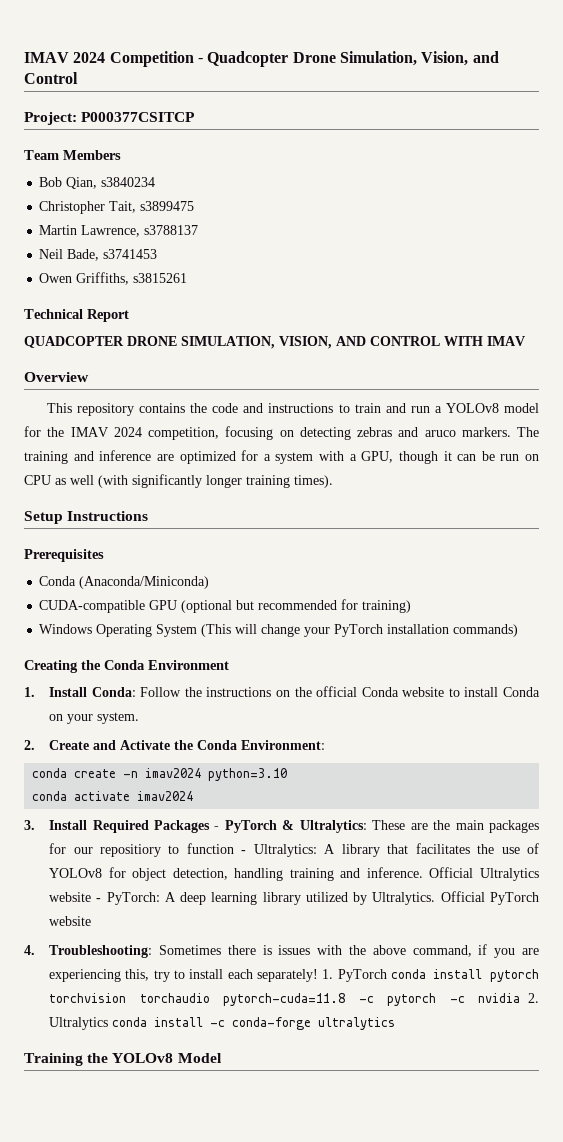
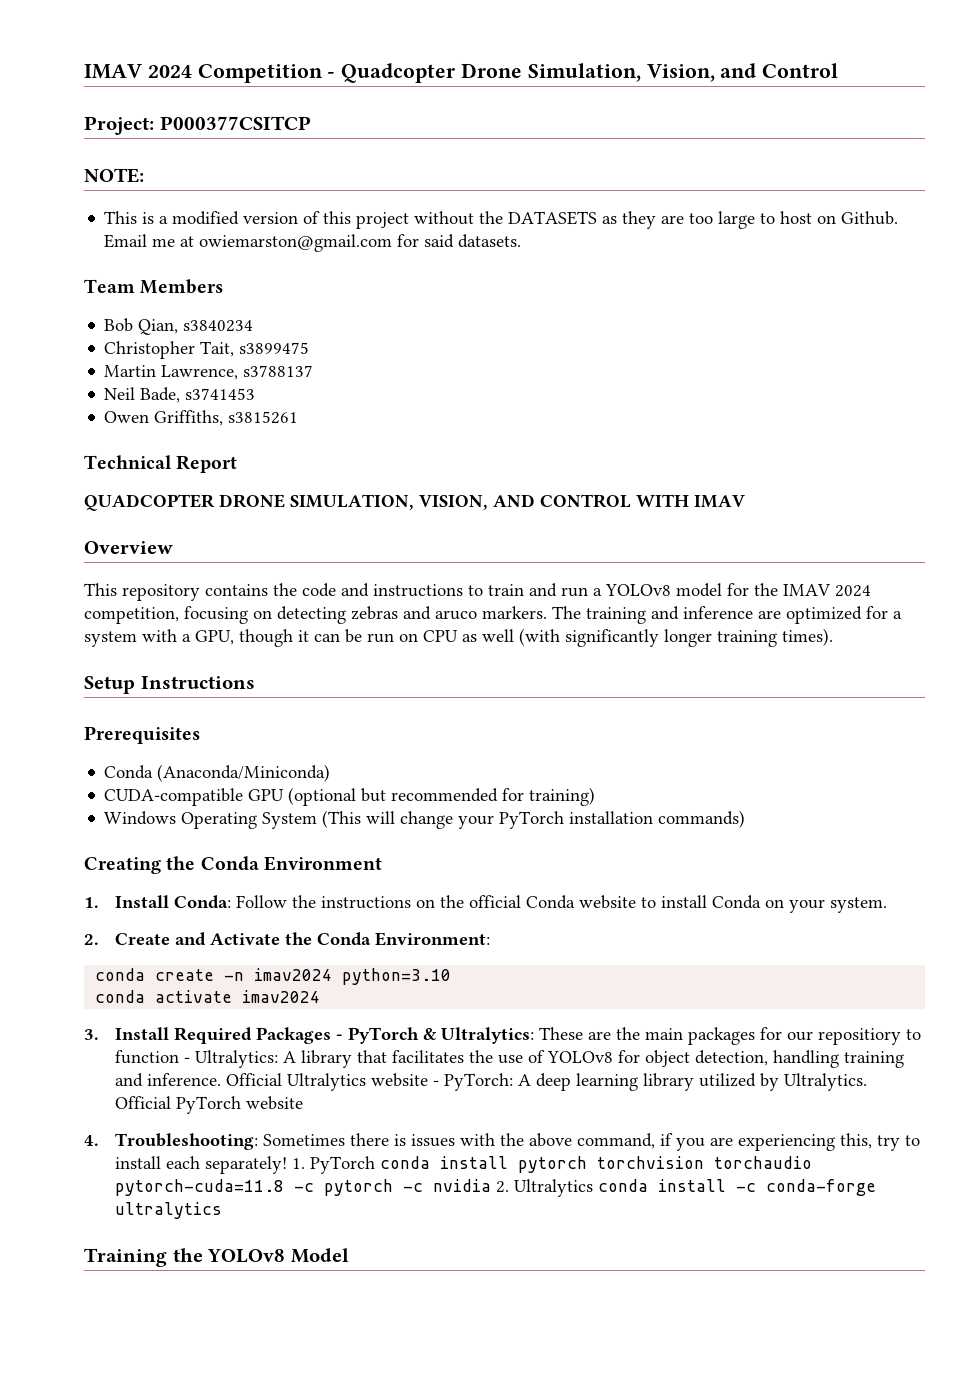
+ NOTE:
+ This is a modified version of this project without the DATASETS as they are too large to host on Github. Email me at owiemarston@gmail.com for said datasets.

